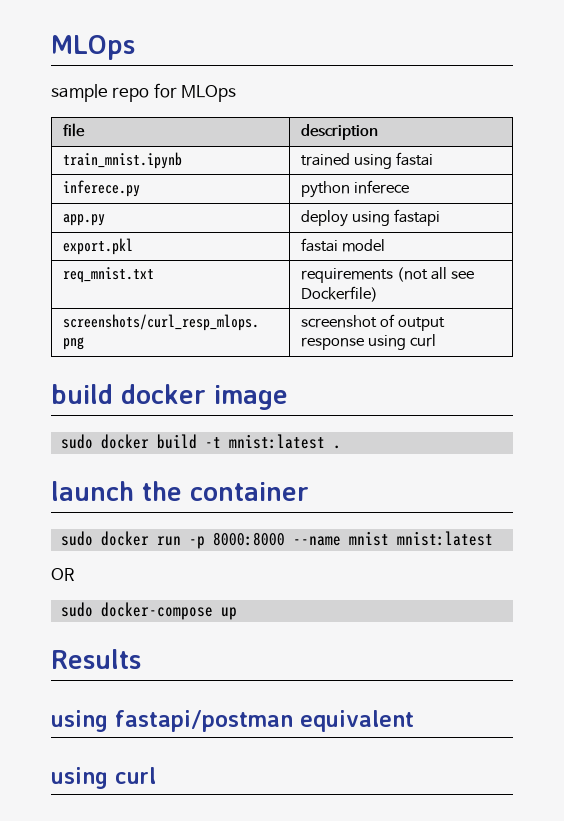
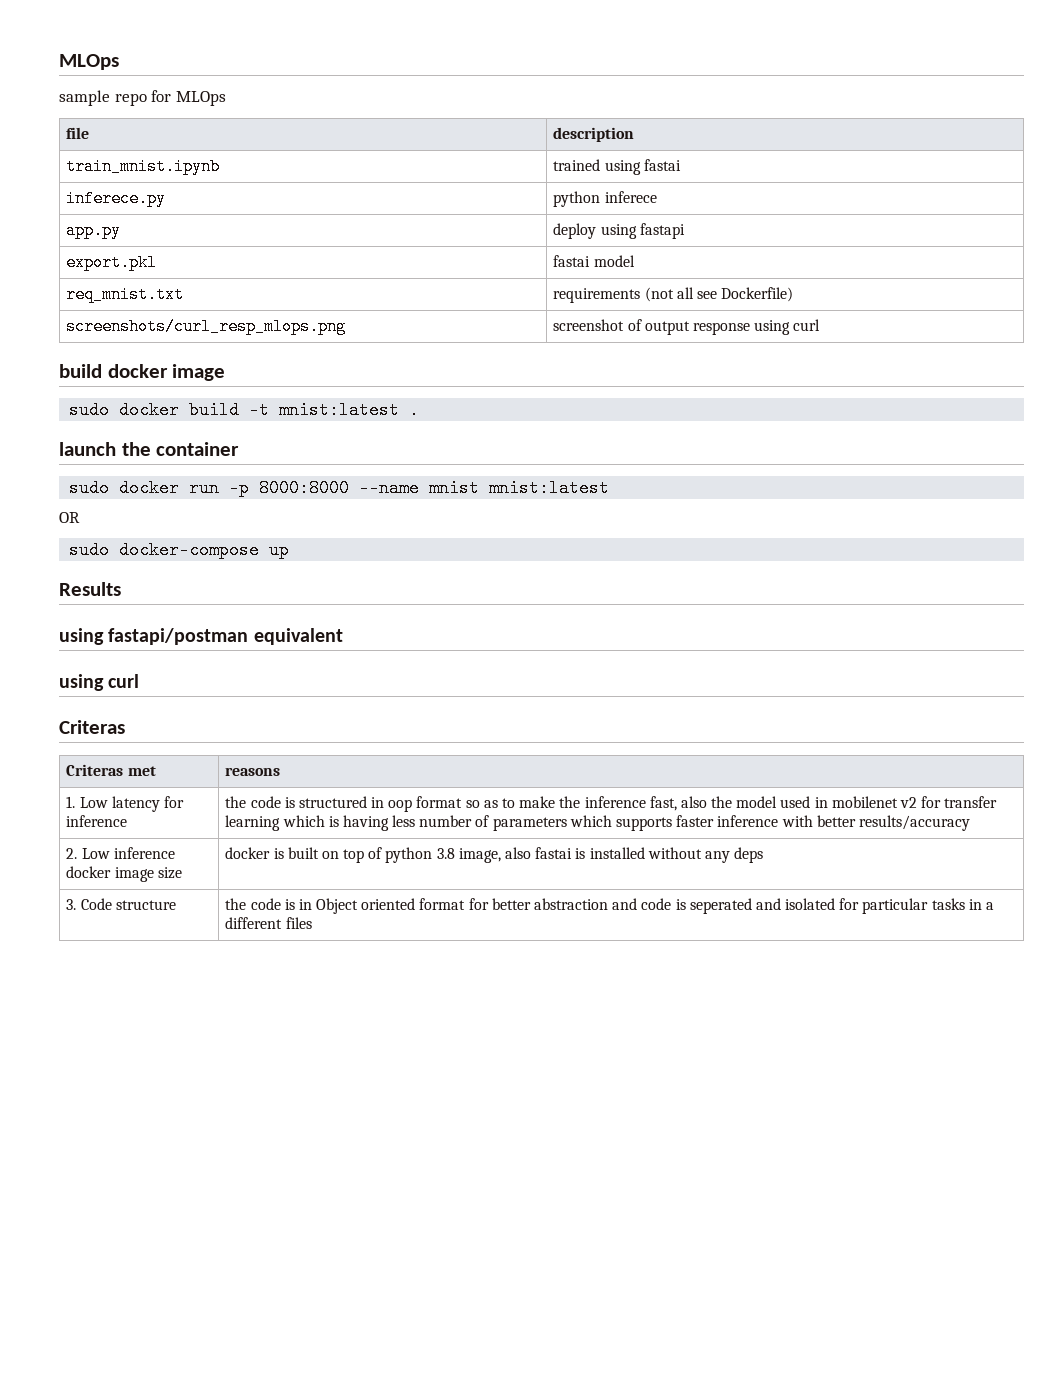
  using fastapi/postman equivalent
  using curl
+ Criteras
+ Criteras met | reasons
+ 1. Low latency for inference | the code is structured in oop format so as to make the inference fast, also the model used in mobilenet v2 for transfer learning which is having less number of parameters which supports faster inference with better results/accuracy
+ 2. Low inference docker image size | docker is built on top of python 3.8 image, also fastai is installed without any deps
+ 3. Code structure | the code is in Object oriented format for better abstraction and code is seperated and isolated for particular tasks in a different files

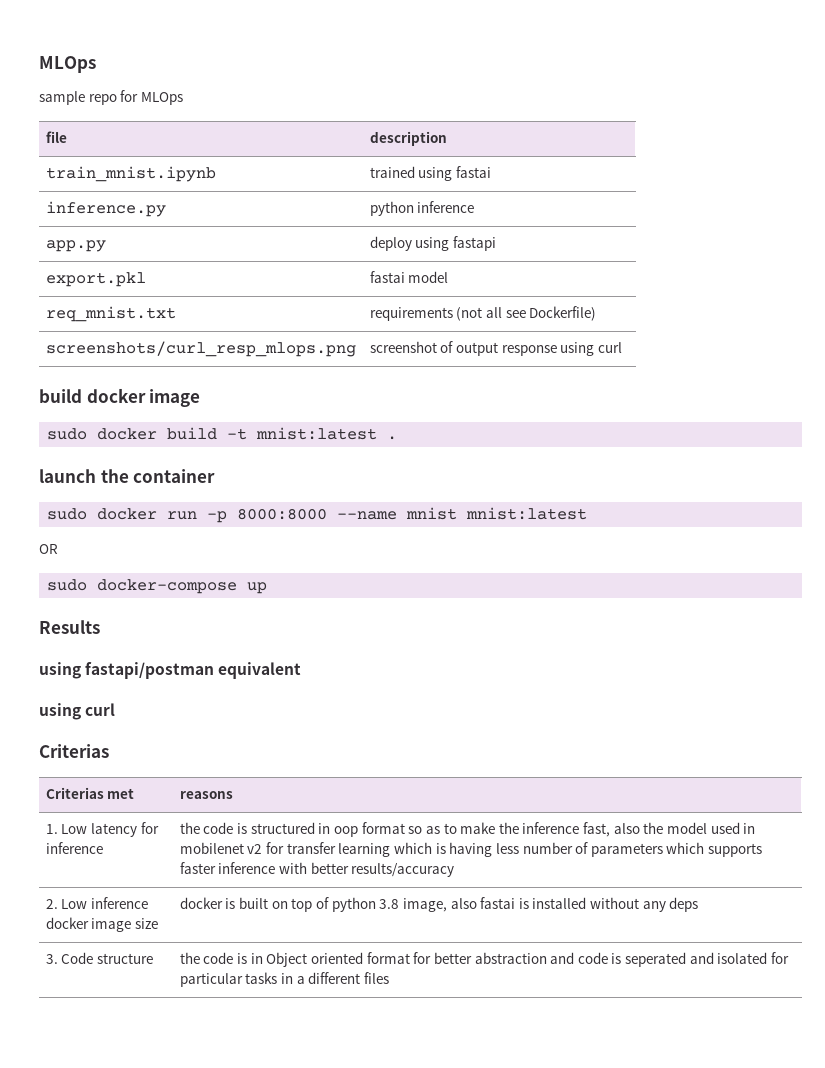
- inferece.py | python inferece
+ inference.py | python inference
  using fastapi/postman equivalent
  using curl
- Criteras
- Criteras met | reasons
+ Criterias
+ Criterias met | reasons

